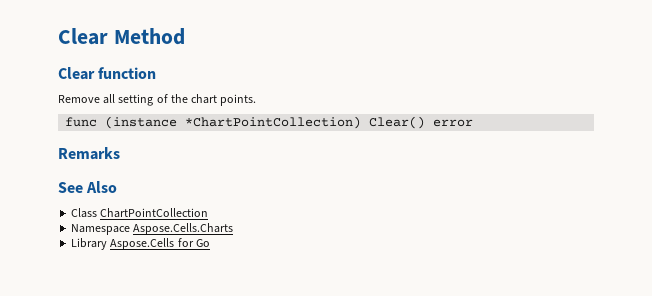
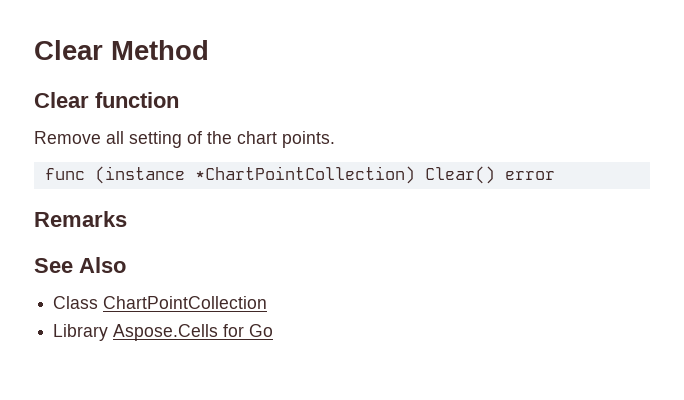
- Namespace Aspose.Cells.Charts

